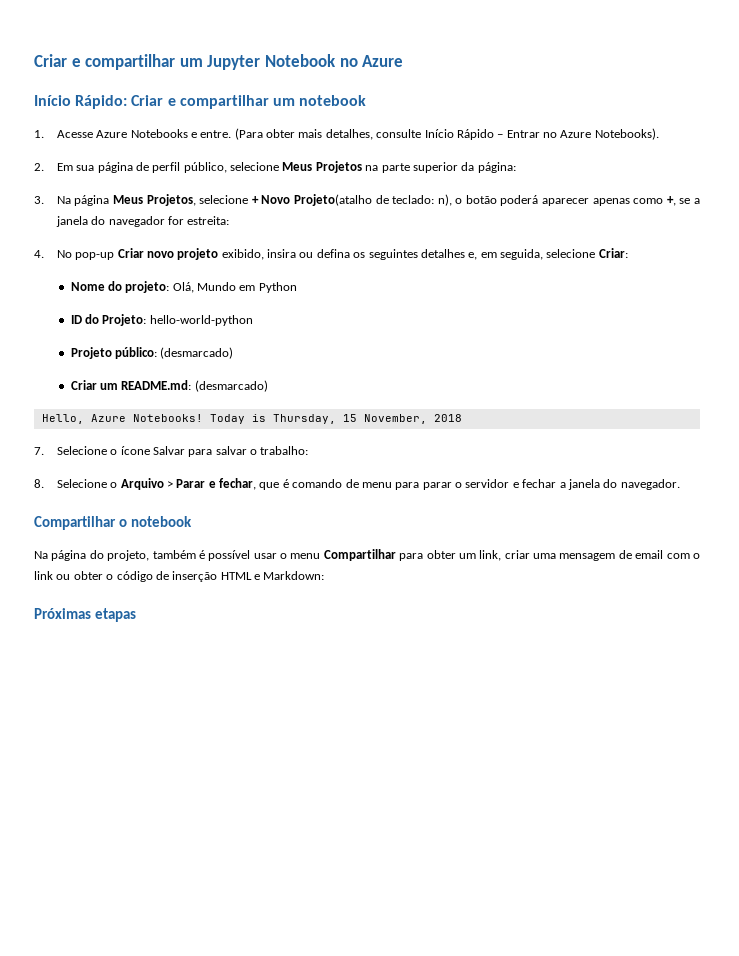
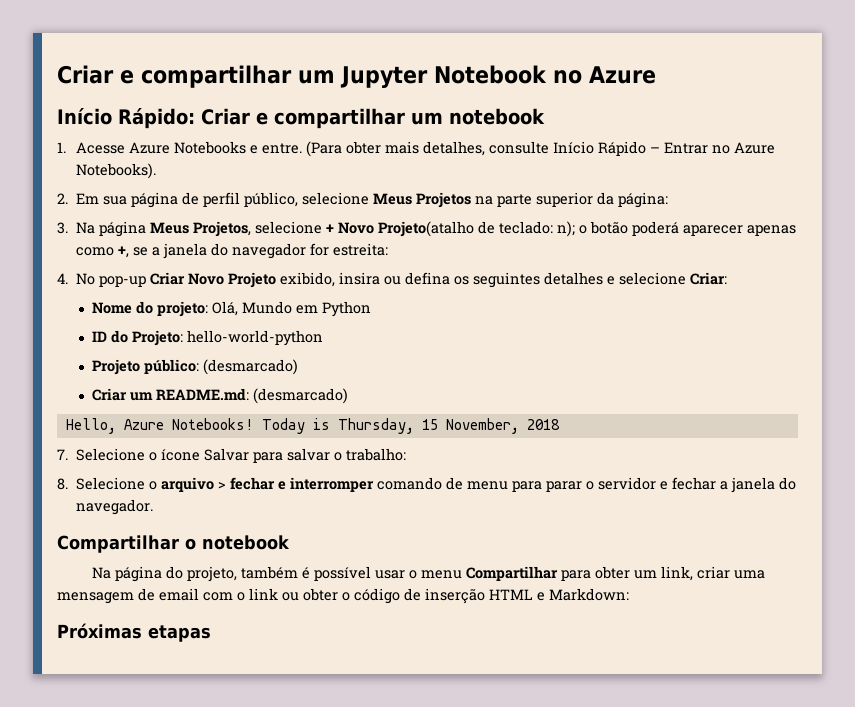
- 3. Na página Meus Projetos, selecione + Novo Projeto(atalho de teclado: n), o botão poderá aparecer apenas como +, se a janela do navegador for estreita:
+ 3. Na página Meus Projetos, selecione + Novo Projeto(atalho de teclado: n); o botão poderá aparecer apenas como +, se a janela do navegador for estreita:
- 4. No pop-up Criar novo projeto exibido, insira ou defina os seguintes detalhes e, em seguida, selecione Criar:
+ 4. No pop-up Criar Novo Projeto exibido, insira ou defina os seguintes detalhes e selecione Criar:
- 8. Selecione o Arquivo > Parar e fechar, que é comando de menu para parar o servidor e fechar a janela do navegador.
+ 8. Selecione o arquivo > fechar e interromper comando de menu para parar o servidor e fechar a janela do navegador.

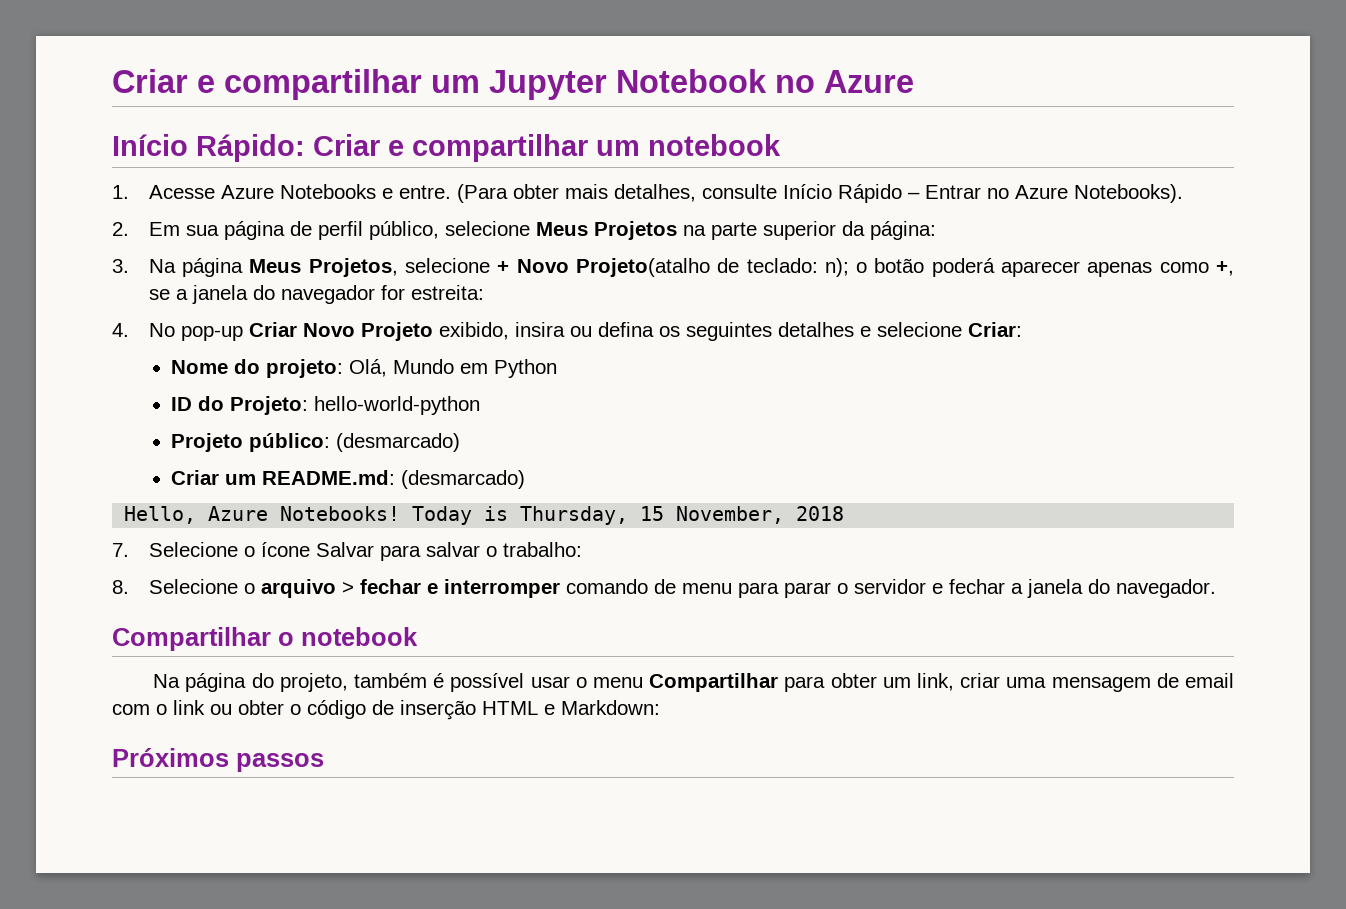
- Próximas etapas
+ Próximos passos

